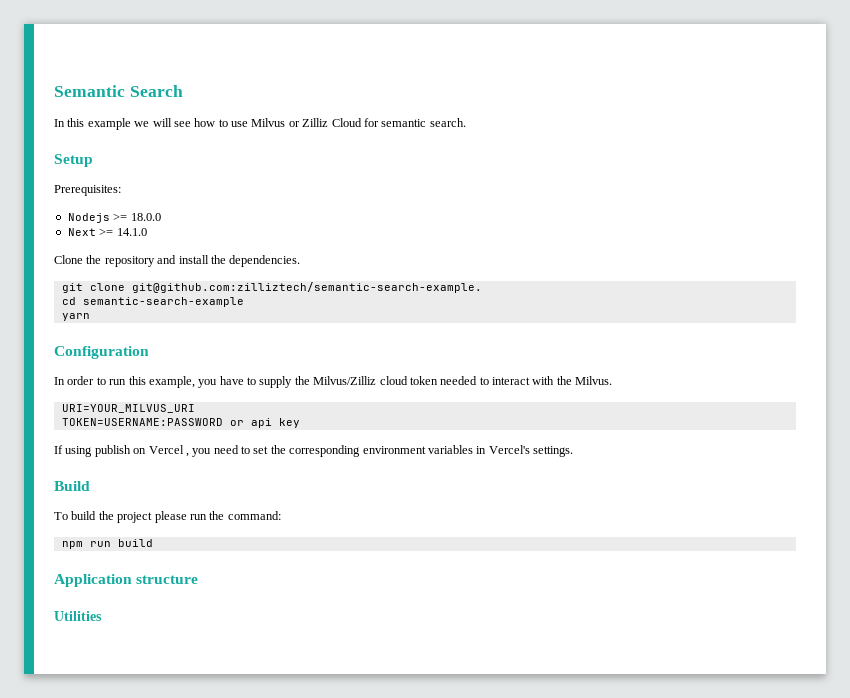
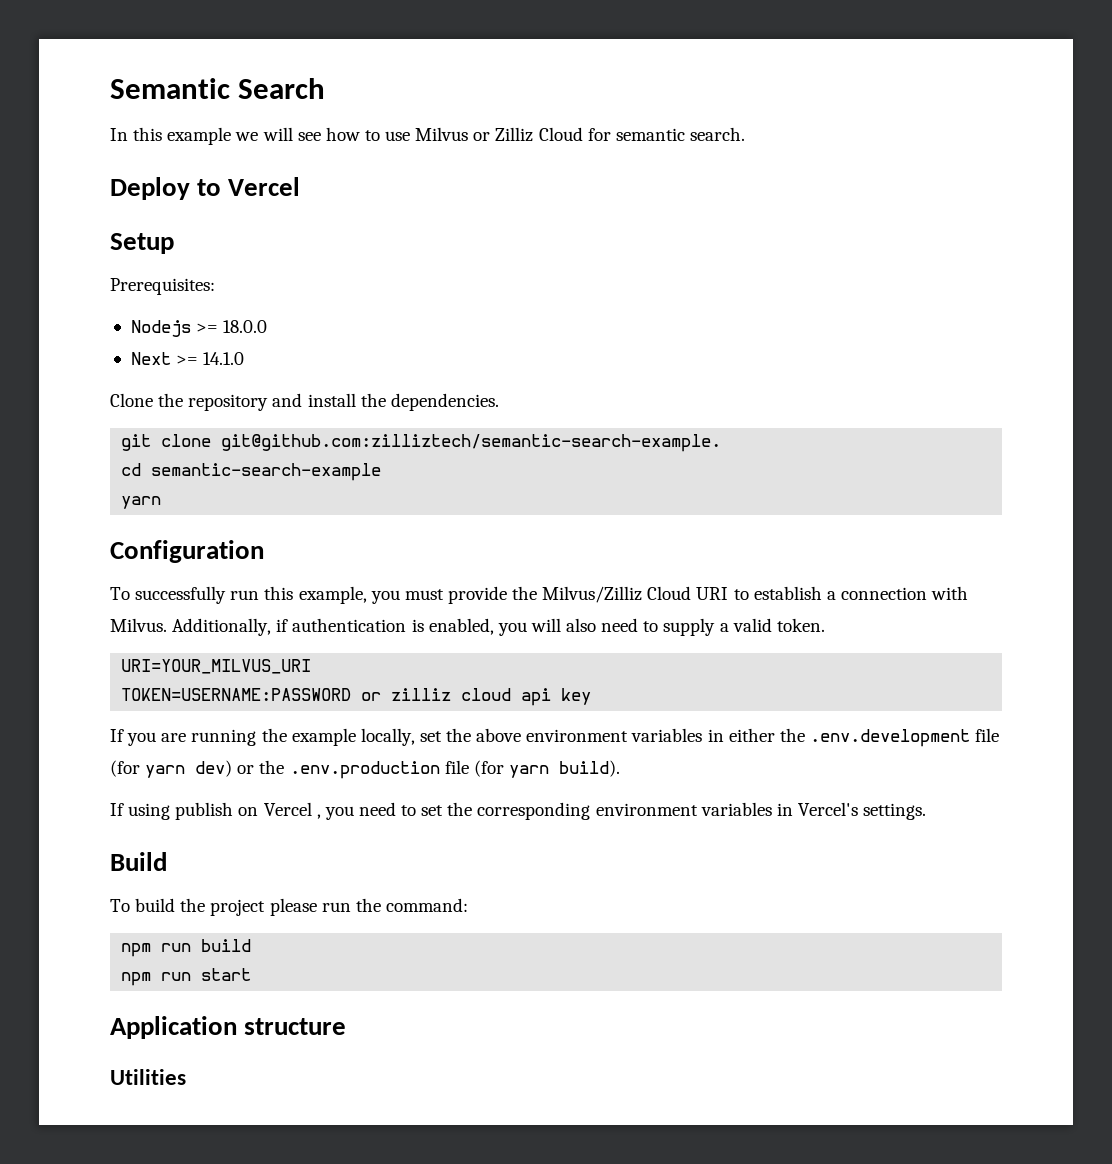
+ Deploy to Vercel
- In order to run this example, you have to supply the Milvus/Zilliz cloud token needed to interact with the Milvus.
+ To successfully run this example, you must provide the Milvus/Zilliz Cloud URI to establish a connection with Milvus. Additionally, if authentication is enabled, you will also need to supply a valid token.
- TOKEN=USERNAME:PASSWORD or api key
+ TOKEN=USERNAME:PASSWORD or zilliz cloud api key
+ If you are running the example locally, set the above environment variables in either the .env.development file (for yarn dev) or the .env.production file (for yarn build).
+ npm run start

